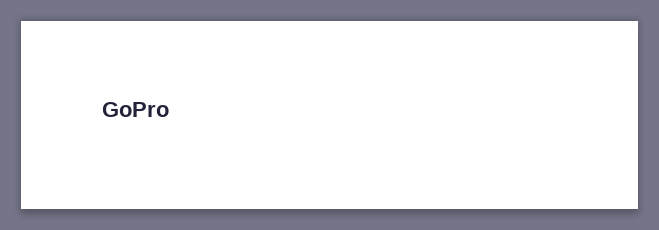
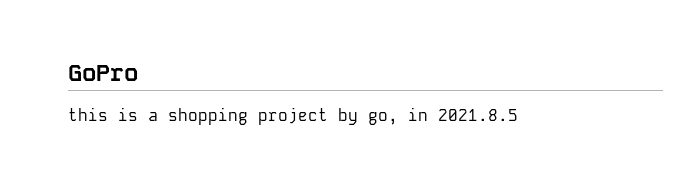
+ this is a shopping project by go, in 2021.8.5

